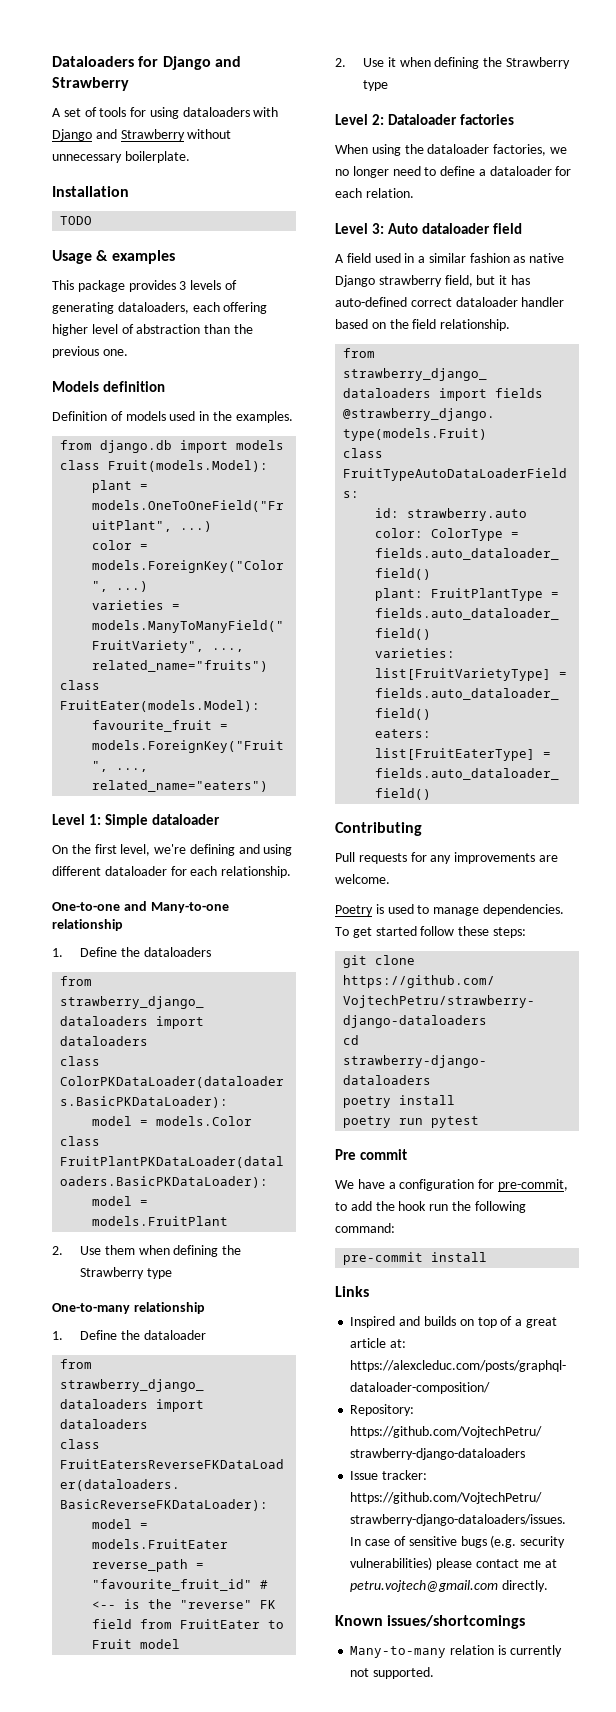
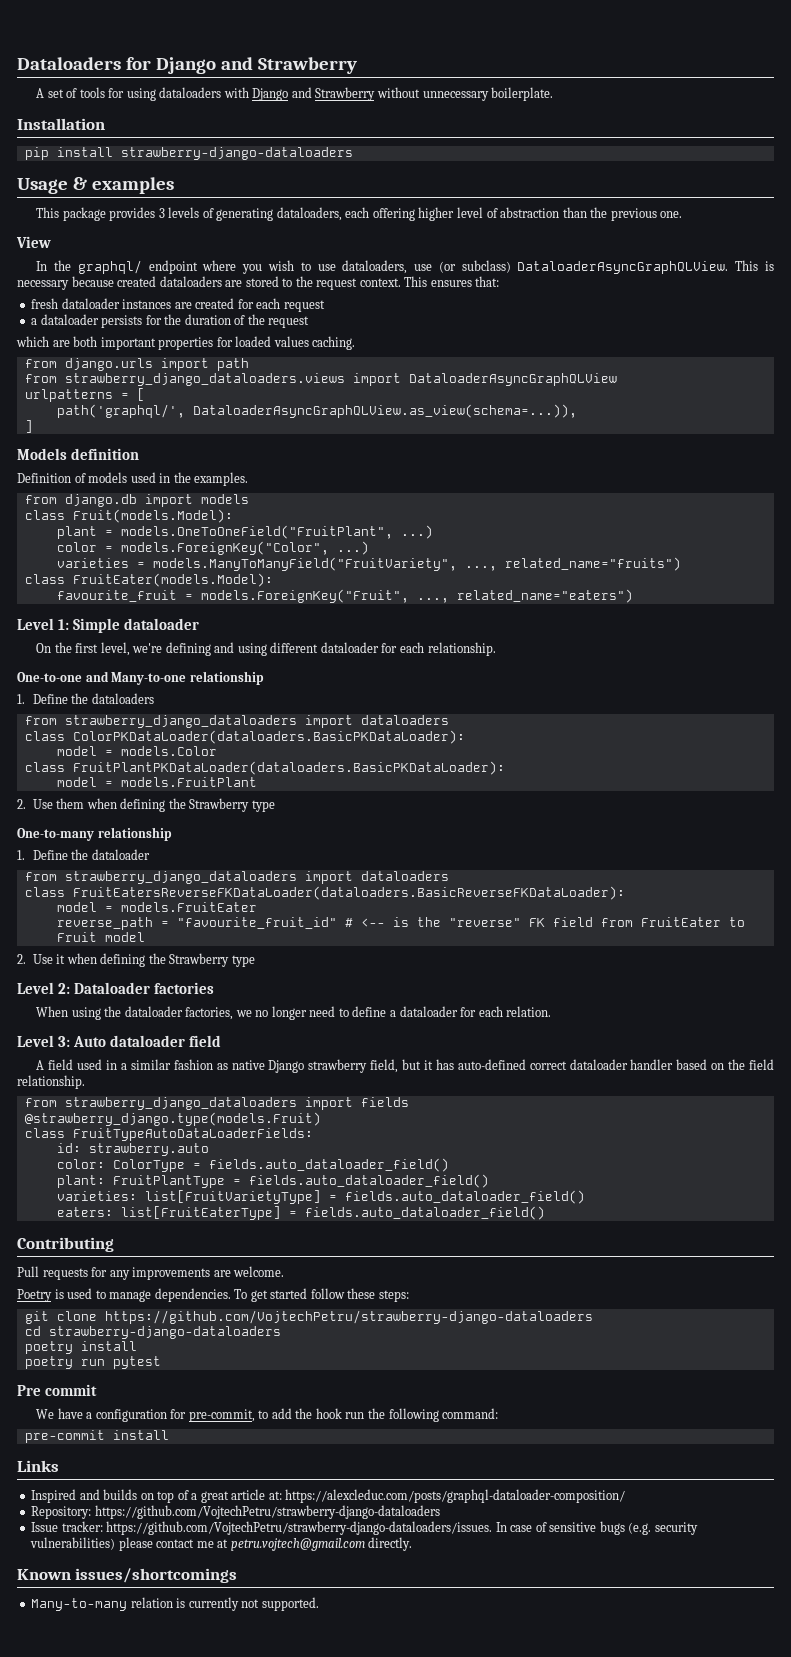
- TODO
+ pip install strawberry-django-dataloaders
+ View
+ In the graphql/ endpoint where you wish to use dataloaders, use (or subclass) DataloaderAsyncGraphQLView. This is necessary because created dataloaders are stored to the request context. This ensures that:
+ fresh dataloader instances are created for each request
+ a dataloader persists for the duration of the request
+ which are both important properties for loaded values caching.
+ from django.urls import path
+ from strawberry_django_dataloaders.views import DataloaderAsyncGraphQLView
+ urlpatterns = [
+ path('graphql/', DataloaderAsyncGraphQLView.as_view(schema=...)),
+ ]

